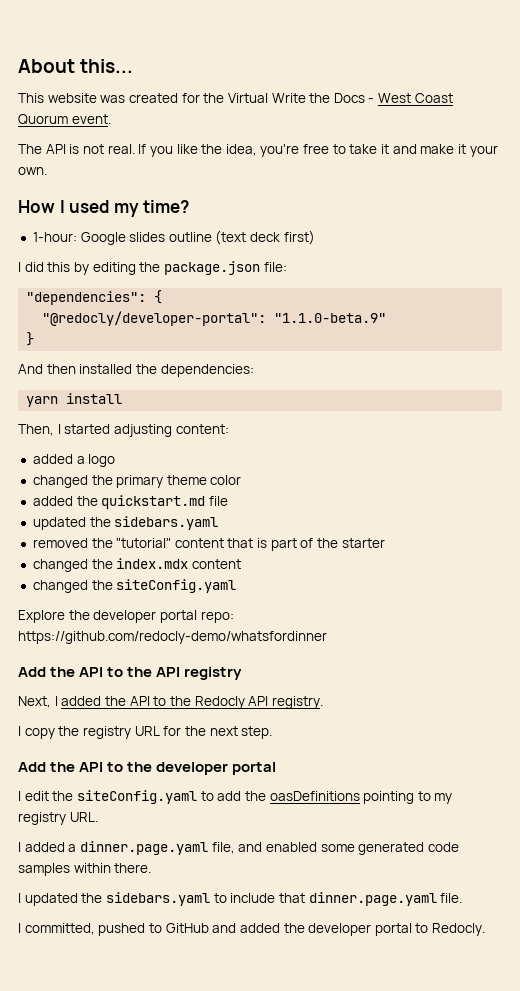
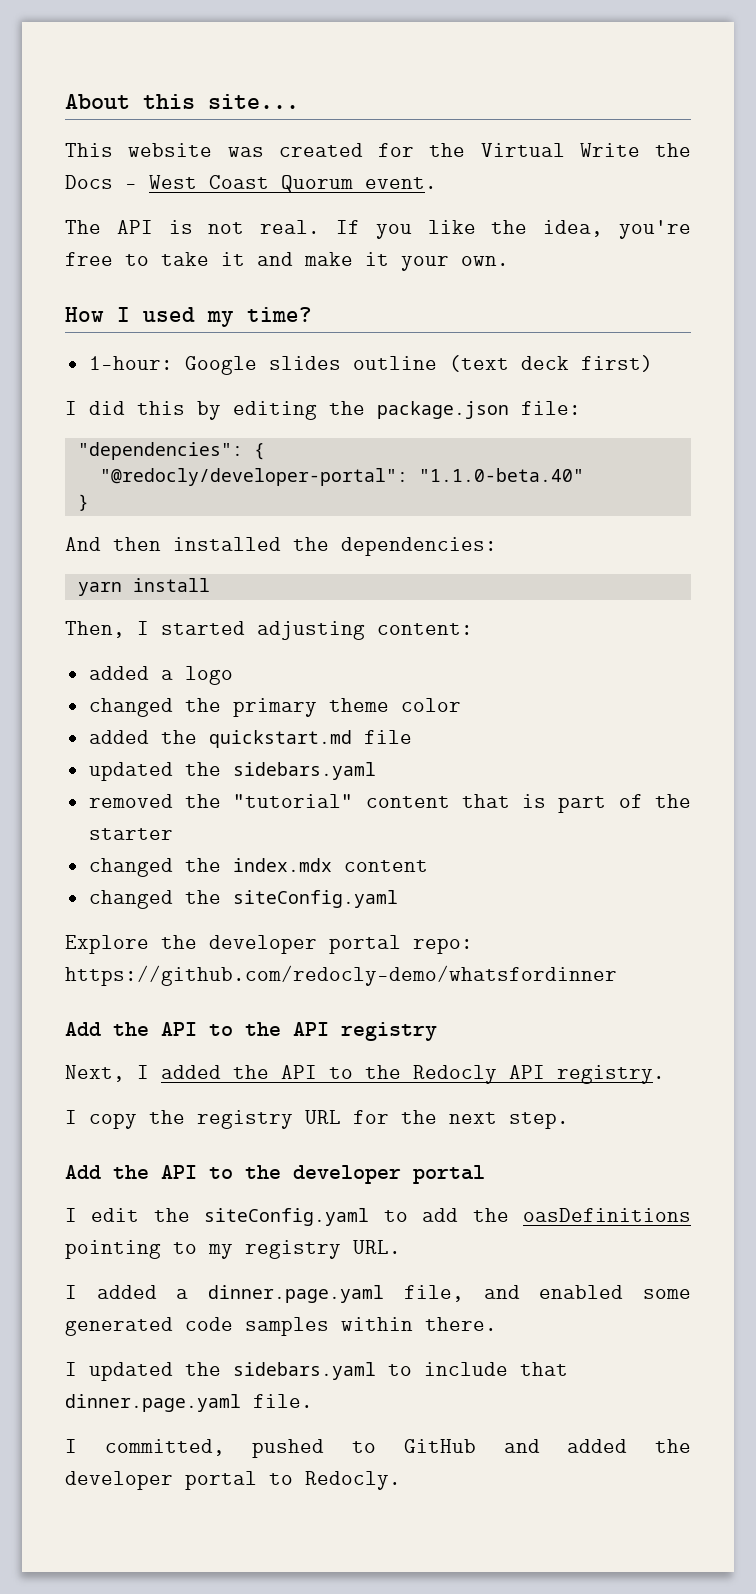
- About this...
+ About this site...
- "@redocly/developer-portal": "1.1.0-beta.9"
+ "@redocly/developer-portal": "1.1.0-beta.40"

